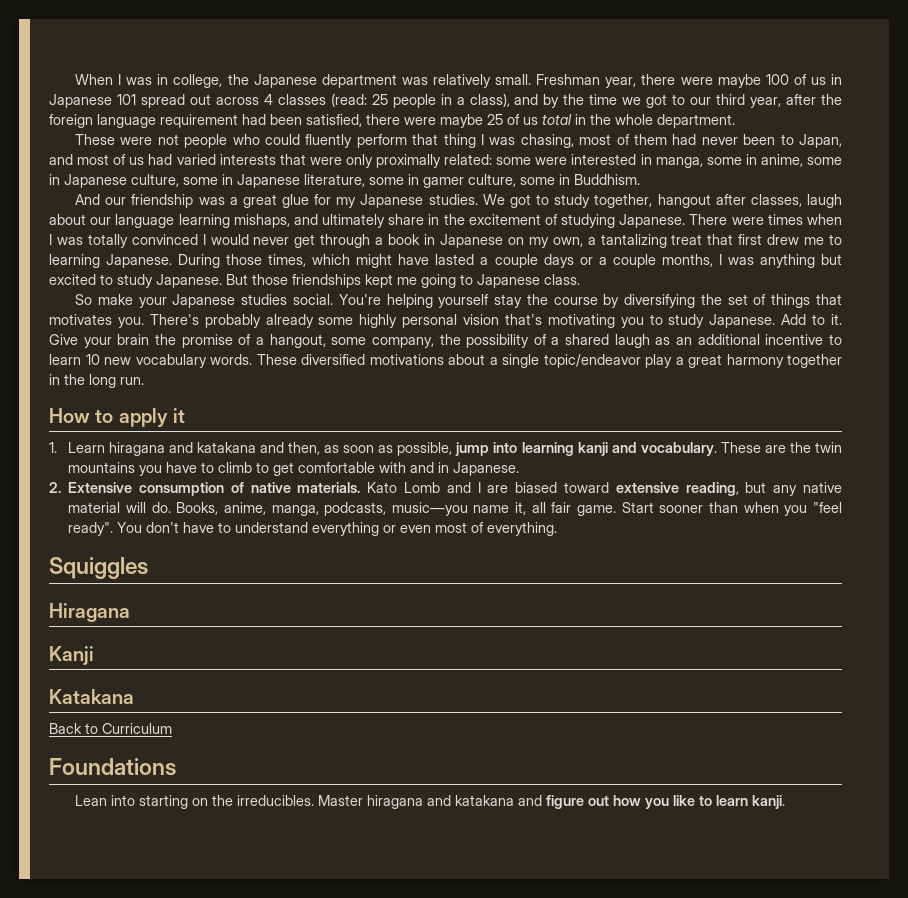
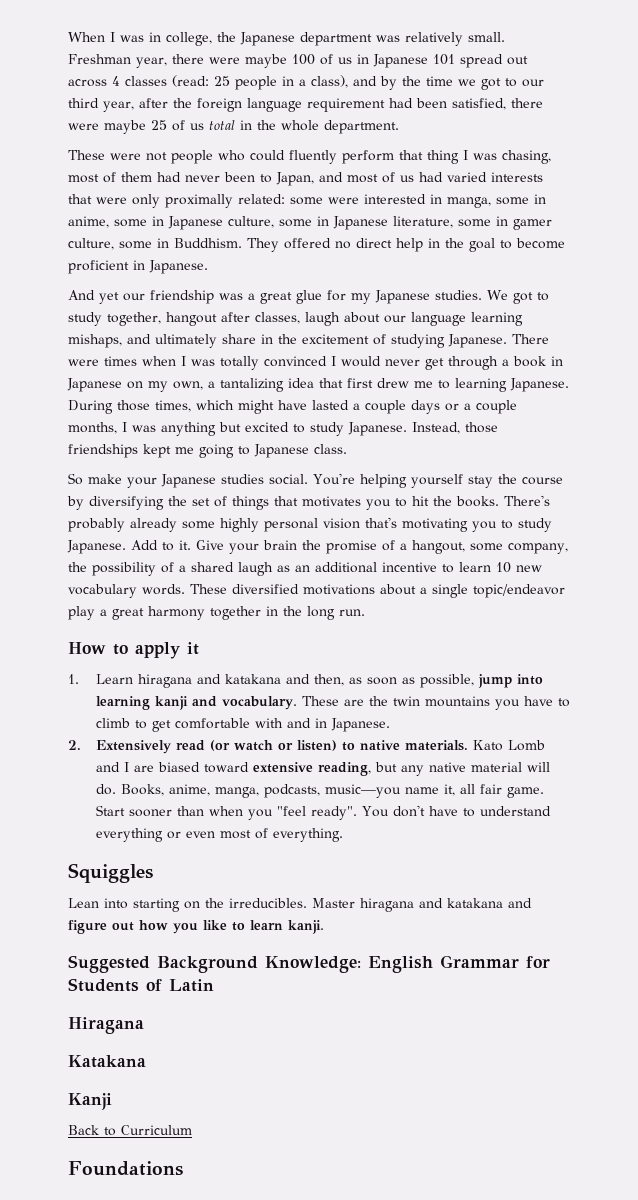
+ They offered no direct help in the goal to become proficient in Japanese.
- And our friendship was a great glue for my Japanese studies.
+ And yet our friendship was a great glue for my Japanese studies.
- There were times when I was totally convinced I would never get through a book in Japanese on my own, a tantalizing treat that first drew me to learning Japanese.
+ There were times when I was totally convinced I would never get through a book in Japanese on my own, a tantalizing idea that first drew me to learning Japanese.
- But those friendships kept me going to Japanese class.
+ Instead, those friendships kept me going to Japanese class.
- You're helping yourself stay the course by diversifying the set of things that motivates you.
+ You're helping yourself stay the course by diversifying the set of things that motivates you to hit the books.
- 2. Extensive consumption of native materials.
+ 2. Extensively read (or watch or listen) to native materials.
- Hiragana
- Kanji
- Katakana
- Back to Curriculum
- Foundations
+ Suggested Background Knowledge: English Grammar for Students of Latin
+ Hiragana
+ Katakana
+ Kanji
+ Back to Curriculum
+ Foundations

